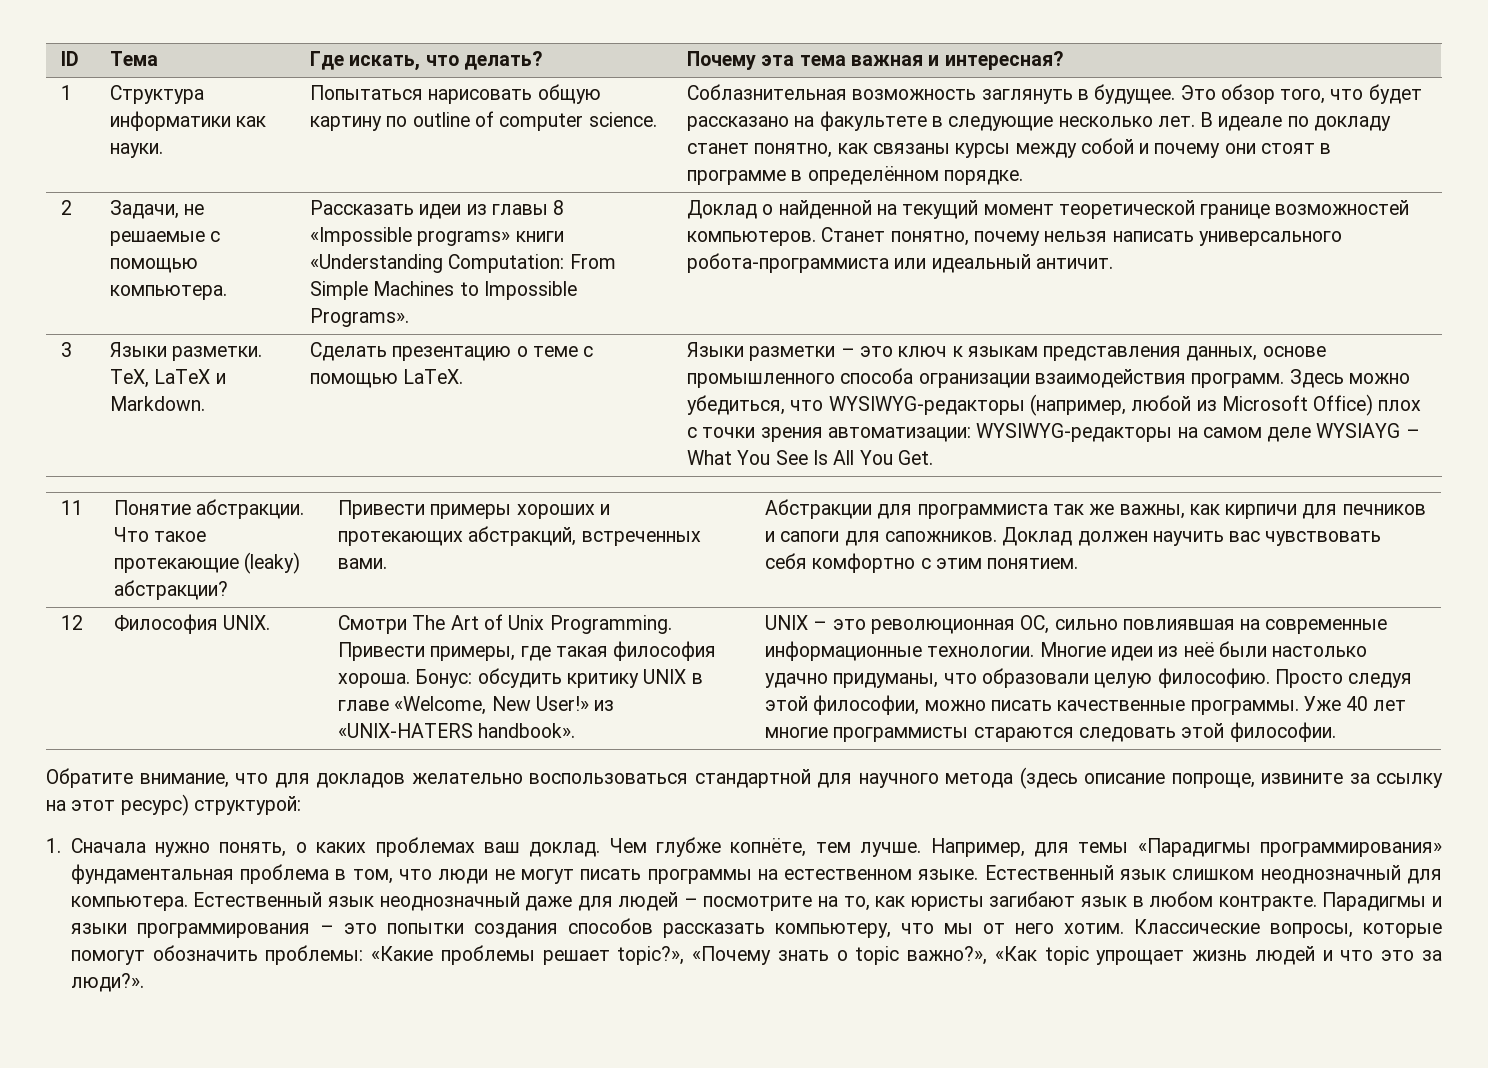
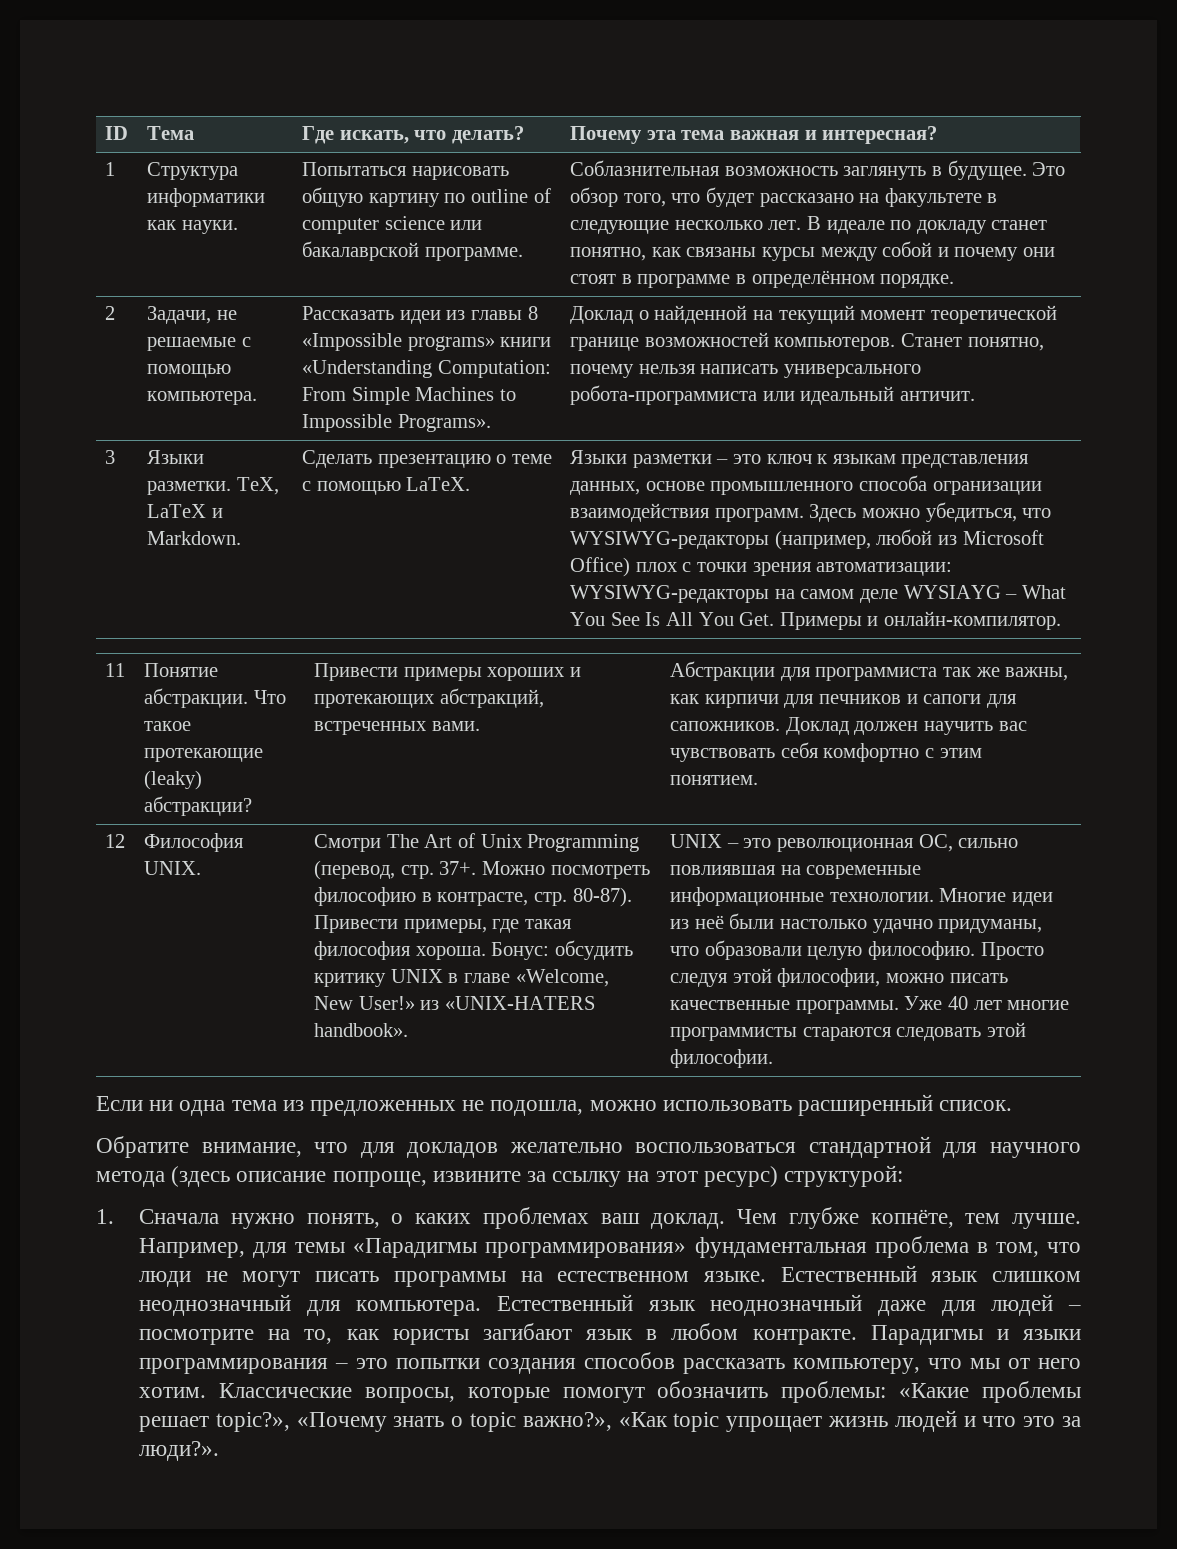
- Попытаться нарисовать общую картину по outline of computer science.
+ Попытаться нарисовать общую картину по outline of computer science или бакалаврской программе.
- Здесь можно убедиться, что WYSIWYG-редакторы (например, любой из Microsoft Office) плох с точки зрения автоматизации: WYSIWYG-редакторы на самом деле WYSIAYG – What You See Is All You Get.
+ Здесь можно убедиться, что WYSIWYG-редакторы (например, любой из Microsoft Office) плох с точки зрения автоматизации: WYSIWYG-редакторы на самом деле WYSIAYG – What You See Is All You Get. Примеры и онлайн-компилятор.
- Смотри The Art of Unix Programming.
+ Смотри The Art of Unix Programming (перевод, стр. 37+. Можно посмотреть философию в контрасте, стр. 80-87).
+ Если ни одна тема из предложенных не подошла, можно использовать расширенный список.

